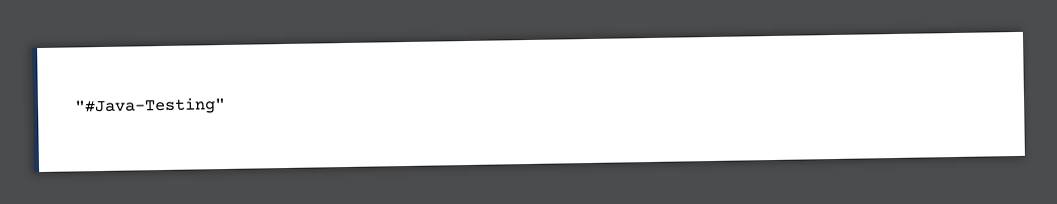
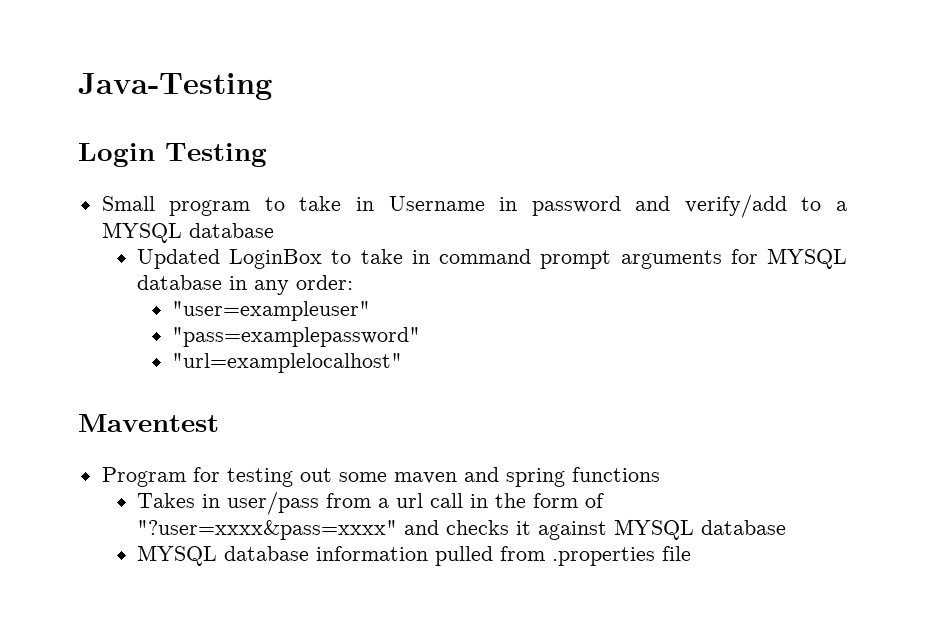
- "#Java-Testing"
+ Java-Testing
+ Login Testing
+ Small program to take in Username in password and verify/add to a MYSQL database
+ Updated LoginBox to take in command prompt arguments for MYSQL database in any order:
+ "user=exampleuser"
+ "pass=examplepassword"
+ "url=examplelocalhost"
+ Maventest
+ Program for testing out some maven and spring functions
+ Takes in user/pass from a url call in the form of "?user=xxxx&pass=xxxx" and checks it against MYSQL database
+ MYSQL database information pulled from .properties file

